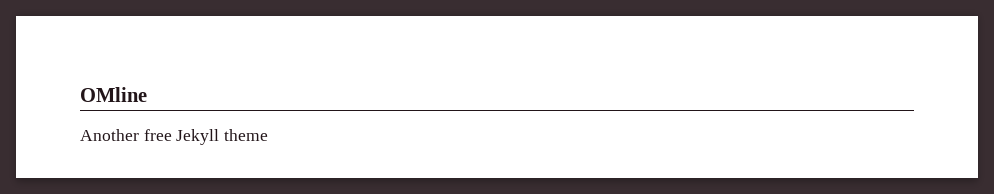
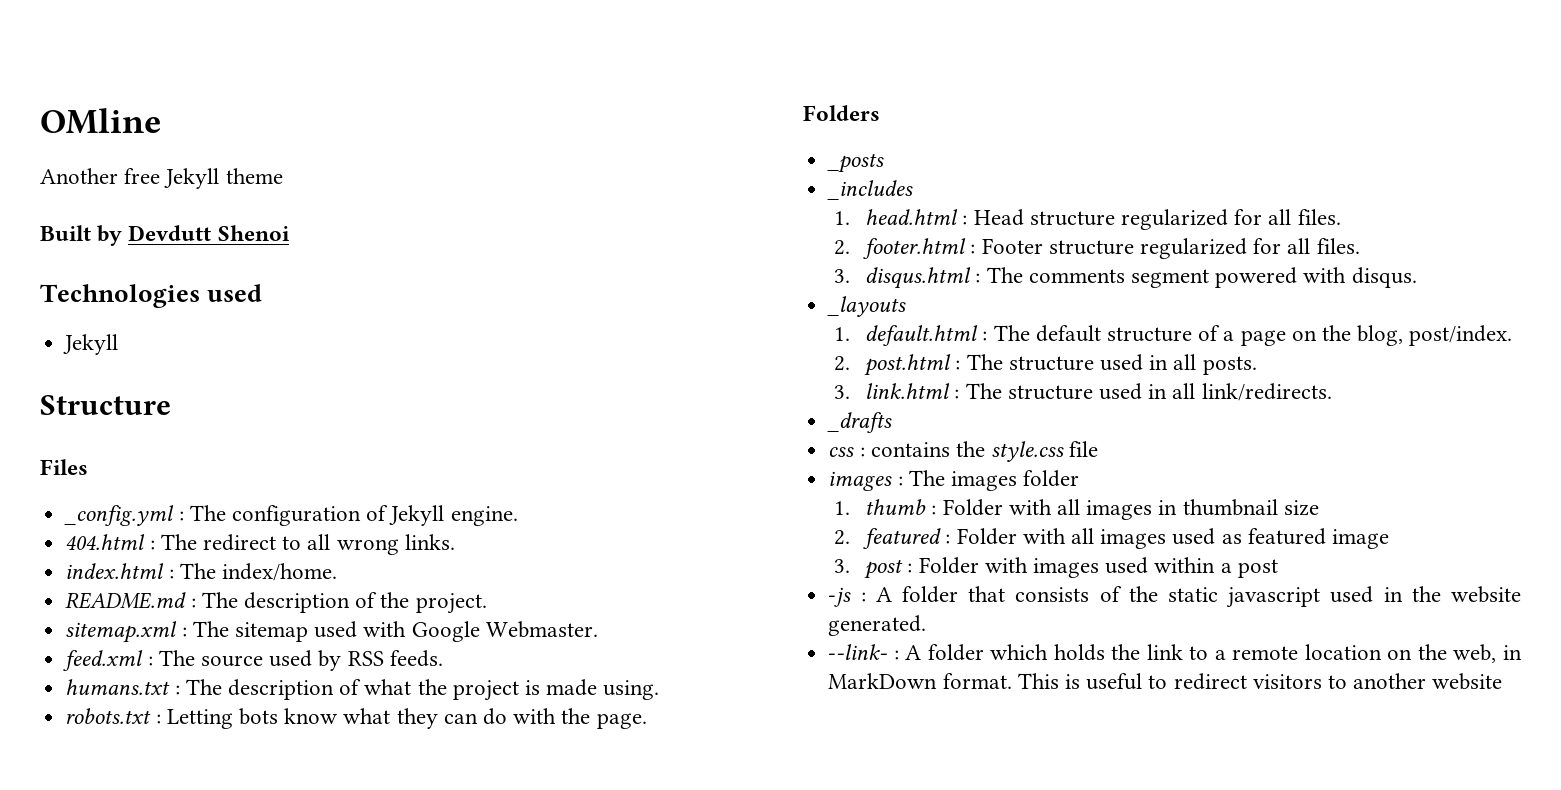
+ Built by Devdutt Shenoi
+ Technologies used
+ Jekyll
+ Structure
+ Files
+ _config.yml : The configuration of Jekyll engine.
+ 404.html : The redirect to all wrong links.
+ index.html : The index/home.
+ README.md : The description of the project.
+ sitemap.xml : The sitemap used with Google Webmaster.
+ feed.xml : The source used by RSS feeds.
+ humans.txt : The description of what the project is made using.
+ robots.txt : Letting bots know what they can do with the page.
+ Folders
+ _posts
+ _includes
+ 1. head.html : Head structure regularized for all files.
+ 2. footer.html : Footer structure regularized for all files.
+ 3. disqus.html : The comments segment powered with disqus.
+ _layouts
+ 1. default.html : The default structure of a page on the blog, post/index.
+ 2. post.html : The structure used in all posts.
+ 3. link.html : The structure used in all link/redirects.
+ _drafts
+ css : contains the style.css file
+ images : The images folder
+ 1. thumb : Folder with all images in thumbnail size
+ 2. featured : Folder with all images used as featured image
+ 3. post : Folder with images used within a post
+ -js : A folder that consists of the static javascript used in the website generated.
+ --link- : A folder which holds the link to a remote location on the web, in MarkDown format. This is useful to redirect visitors to another website

